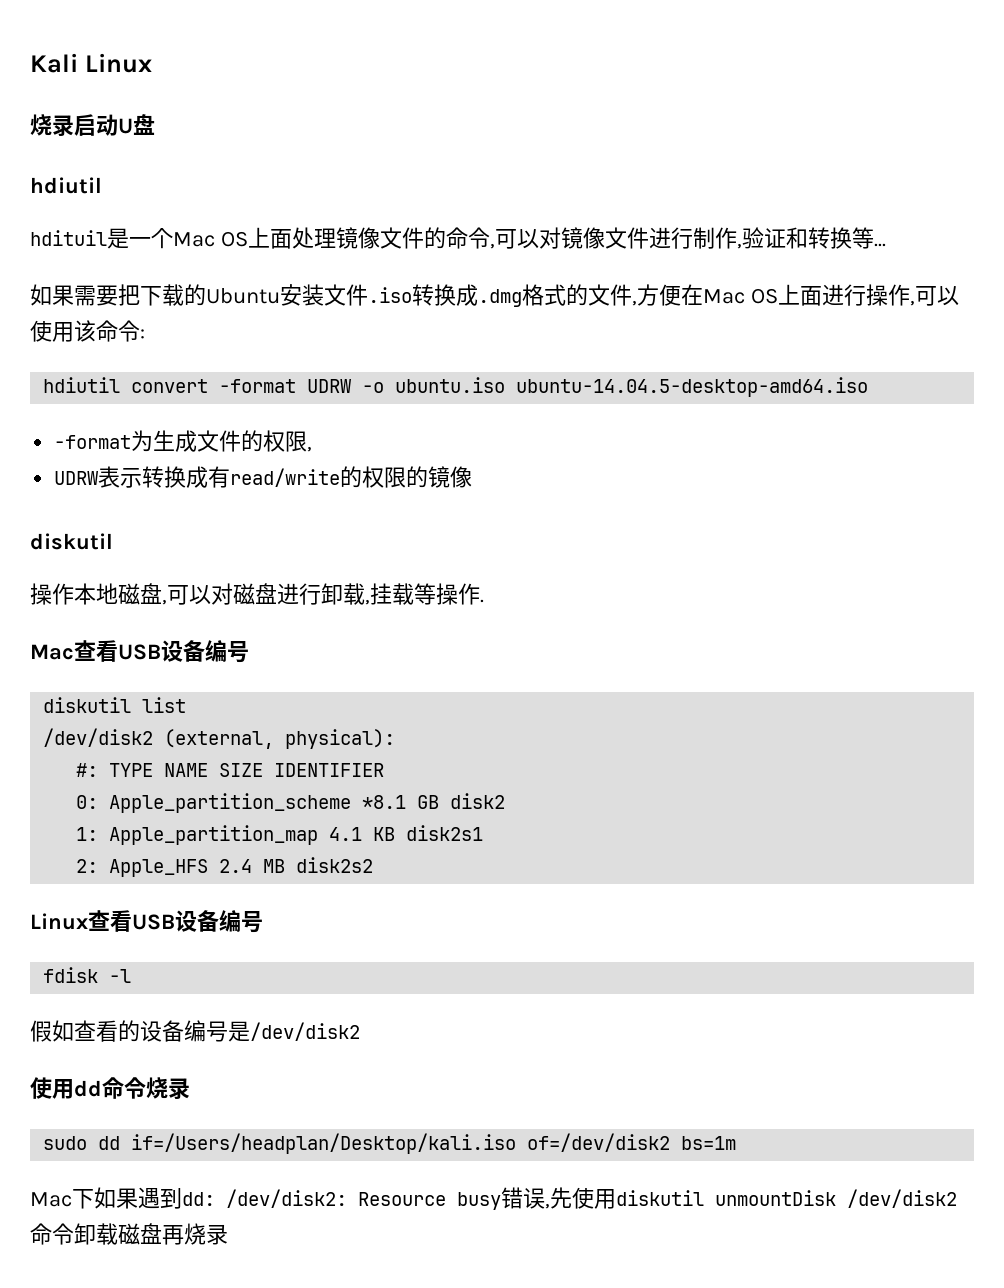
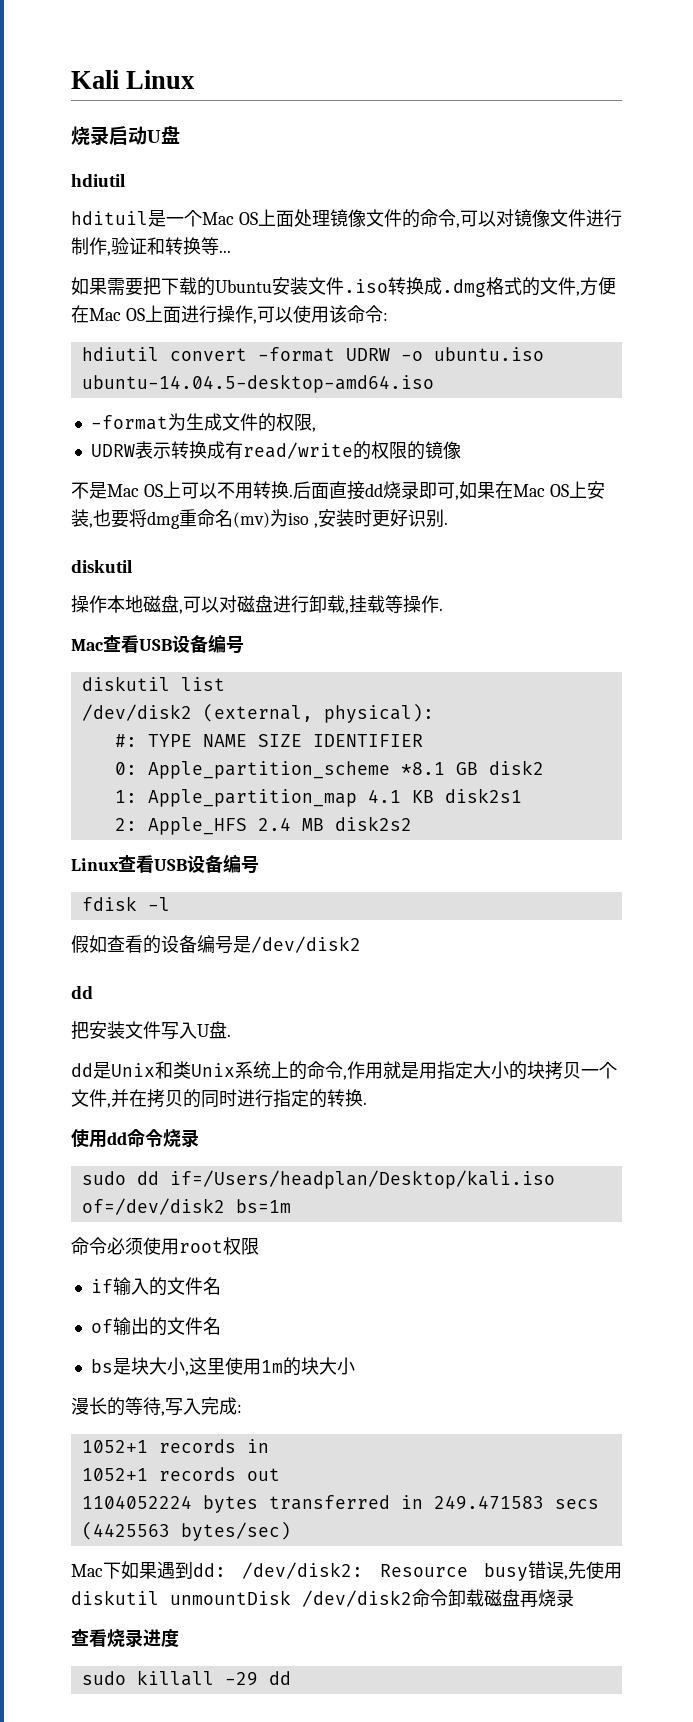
+ 不是Mac OS上可以不用转换.后面直接dd烧录即可,如果在Mac OS上安装,也要将dmg重命名(mv)为iso ,安装时更好识别.
  假如查看的设备编号是/dev/disk2
+ dd
+ 把安装文件写入U盘.
+ dd是Unix和类Unix系统上的命令,作用就是用指定大小的块拷贝一个文件,并在拷贝的同时进行指定的转换.
+ 命令必须使用root权限
+ if输入的文件名
+ of输出的文件名
+ bs是块大小,这里使用1m的块大小
+ 漫长的等待,写入完成:
+ 1052+1 records in
+ 1052+1 records out
+ 1104052224 bytes transferred in 249.471583 secs (4425563 bytes/sec)
+ 查看烧录进度
+ sudo killall -29 dd

